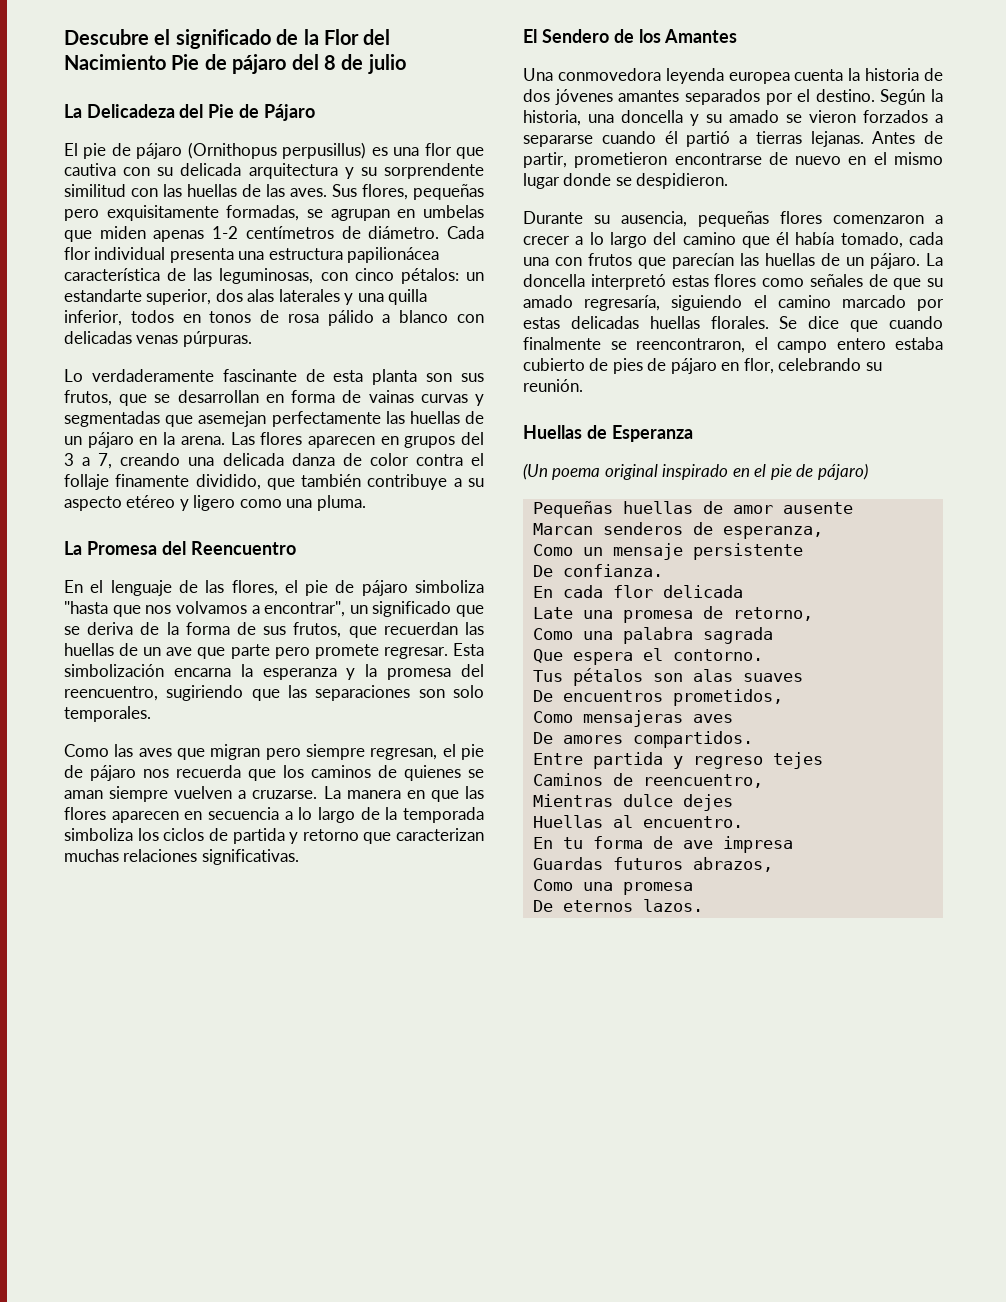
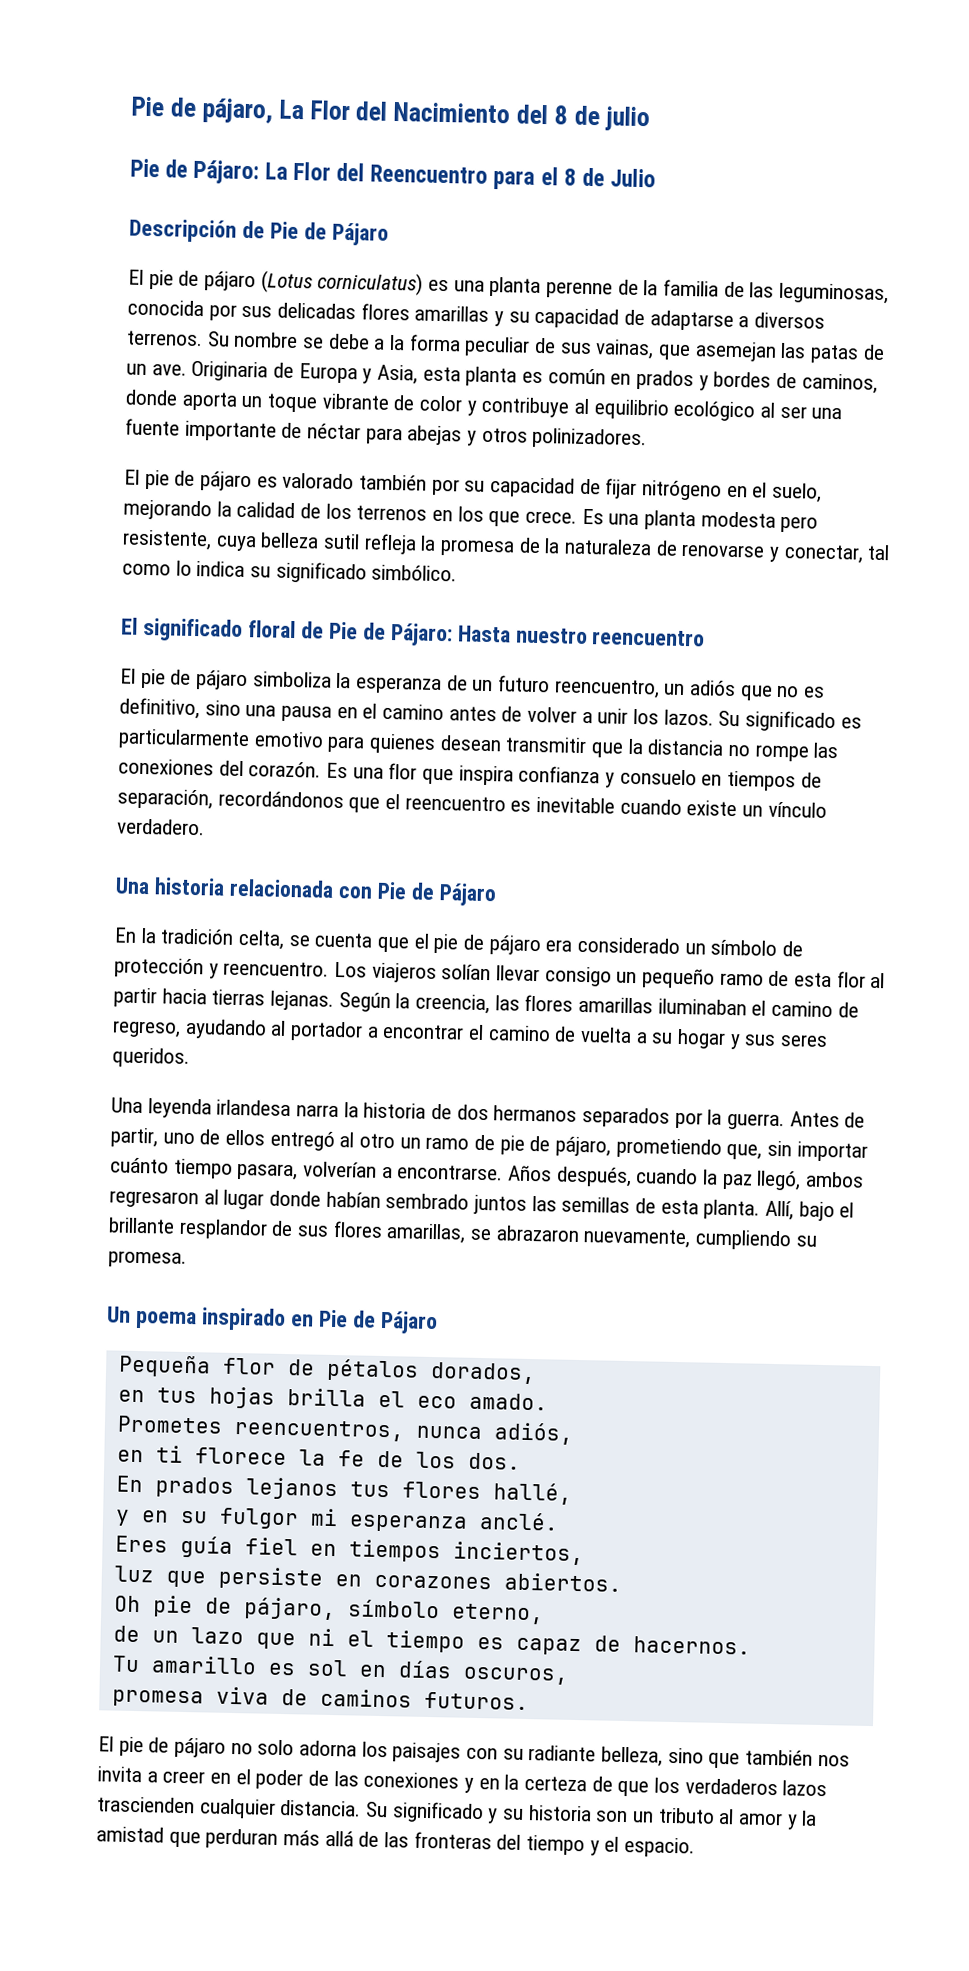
- Descubre el significado de la Flor del Nacimiento Pie de pájaro del 8 de julio
- La Delicadeza del Pie de Pájaro
+ Pie de pájaro, La Flor del Nacimiento del 8 de julio
+ Pie de Pájaro: La Flor del Reencuentro para el 8 de Julio
+ Descripción de Pie de Pájaro
- El pie de pájaro (Ornithopus perpusillus) es una flor que cautiva con su delicada arquitectura y su sorprendente similitud con las huellas de las aves. Sus flores, pequeñas pero exquisitamente formadas, se agrupan en umbelas que miden apenas 1-2 centímetros de diámetro. Cada flor individual presenta una estructura papilionácea característica de las leguminosas, con cinco pétalos: un estandarte superior, dos alas laterales y una quilla inferior, todos en tonos de rosa pálido a blanco con delicadas venas púrpuras.
- Lo verdaderamente fascinante de esta planta son sus frutos, que se desarrollan en forma de vainas curvas y segmentadas que asemejan perfectamente las huellas de un pájaro en la arena. Las flores aparecen en grupos del 3 a 7, creando una delicada danza de color contra el follaje finamente dividido, que también contribuye a su aspecto etéreo y ligero como una pluma.
- La Promesa del Reencuentro
- En el lenguaje de las flores, el pie de pájaro simboliza "hasta que nos volvamos a encontrar", un significado que se deriva de la forma de sus frutos, que recuerdan las huellas de un ave que parte pero promete regresar. Esta simbolización encarna la esperanza y la promesa del reencuentro, sugiriendo que las separaciones son solo temporales.
- Como las aves que migran pero siempre regresan, el pie de pájaro nos recuerda que los caminos de quienes se aman siempre vuelven a cruzarse. La manera en que las flores aparecen en secuencia a lo largo de la temporada simboliza los ciclos de partida y retorno que caracterizan muchas relaciones significativas.
- El Sendero de los Amantes
- Una conmovedora leyenda europea cuenta la historia de dos jóvenes amantes separados por el destino. Según la historia, una doncella y su amado se vieron forzados a separarse cuando él partió a tierras lejanas. Antes de partir, prometieron encontrarse de nuevo en el mismo lugar donde se despidieron.
- Durante su ausencia, pequeñas flores comenzaron a crecer a lo largo del camino que él había tomado, cada una con frutos que parecían las huellas de un pájaro. La doncella interpretó estas flores como señales de que su amado regresaría, siguiendo el camino marcado por estas delicadas huellas florales. Se dice que cuando finalmente se reencontraron, el campo entero estaba cubierto de pies de pájaro en flor, celebrando su reunión.
- Huellas de Esperanza
- (Un poema original inspirado en el pie de pájaro)
- Pequeñas huellas de amor ausente
- Marcan senderos de esperanza,
- Como un mensaje persistente
- De confianza.
- En cada flor delicada
- Late una promesa de retorno,
- Como una palabra sagrada
- Que espera el contorno.
- Tus pétalos son alas suaves
- De encuentros prometidos,
- Como mensajeras aves
- De amores compartidos.
- Entre partida y regreso tejes
- Caminos de reencuentro,
- Mientras dulce dejes
- Huellas al encuentro.
- En tu forma de ave impresa
- Guardas futuros abrazos,
- Como una promesa
- De eternos lazos.
+ El pie de pájaro (Lotus corniculatus) es una planta perenne de la familia de las leguminosas, conocida por sus delicadas flores amarillas y su capacidad de adaptarse a diversos terrenos. Su nombre se debe a la forma peculiar de sus vainas, que asemejan las patas de un ave. Originaria de Europa y Asia, esta planta es común en prados y bordes de caminos, donde aporta un toque vibrante de color y contribuye al equilibrio ecológico al ser una fuente importante de néctar para abejas y otros polinizadores.
+ El pie de pájaro es valorado también por su capacidad de fijar nitrógeno en el suelo, mejorando la calidad de los terrenos en los que crece. Es una planta modesta pero resistente, cuya belleza sutil refleja la promesa de la naturaleza de renovarse y conectar, tal como lo indica su significado simbólico.
+ El significado floral de Pie de Pájaro: Hasta nuestro reencuentro
+ El pie de pájaro simboliza la esperanza de un futuro reencuentro, un adiós que no es definitivo, sino una pausa en el camino antes de volver a unir los lazos. Su significado es particularmente emotivo para quienes desean transmitir que la distancia no rompe las conexiones del corazón. Es una flor que inspira confianza y consuelo en tiempos de separación, recordándonos que el reencuentro es inevitable cuando existe un vínculo verdadero.
+ Una historia relacionada con Pie de Pájaro
+ En la tradición celta, se cuenta que el pie de pájaro era considerado un símbolo de protección y reencuentro. Los viajeros solían llevar consigo un pequeño ramo de esta flor al partir hacia tierras lejanas. Según la creencia, las flores amarillas iluminaban el camino de regreso, ayudando al portador a encontrar el camino de vuelta a su hogar y sus seres queridos.
+ Una leyenda irlandesa narra la historia de dos hermanos separados por la guerra. Antes de partir, uno de ellos entregó al otro un ramo de pie de pájaro, prometiendo que, sin importar cuánto tiempo pasara, volverían a encontrarse. Años después, cuando la paz llegó, ambos regresaron al lugar donde habían sembrado juntos las semillas de esta planta. Allí, bajo el brillante resplandor de sus flores amarillas, se abrazaron nuevamente, cumpliendo su promesa.
+ Un poema inspirado en Pie de Pájaro
+ Pequeña flor de pétalos dorados,
+ en tus hojas brilla el eco amado.
+ Prometes reencuentros, nunca adiós,
+ en ti florece la fe de los dos.
+ En prados lejanos tus flores hallé,
+ y en su fulgor mi esperanza anclé.
+ Eres guía fiel en tiempos inciertos,
+ luz que persiste en corazones abiertos.
+ Oh pie de pájaro, símbolo eterno,
+ de un lazo que ni el tiempo es capaz de hacernos.
+ Tu amarillo es sol en días oscuros,
+ promesa viva de caminos futuros.
+ El pie de pájaro no solo adorna los paisajes con su radiante belleza, sino que también nos invita a creer en el poder de las conexiones y en la certeza de que los verdaderos lazos trascienden cualquier distancia. Su significado y su historia son un tributo al amor y la amistad que perduran más allá de las fronteras del tiempo y el espacio.

